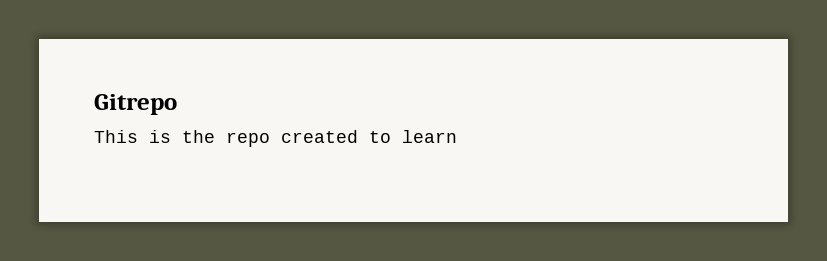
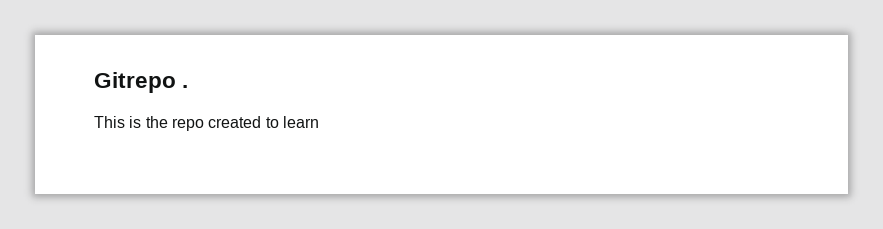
- Gitrepo
+ Gitrepo .

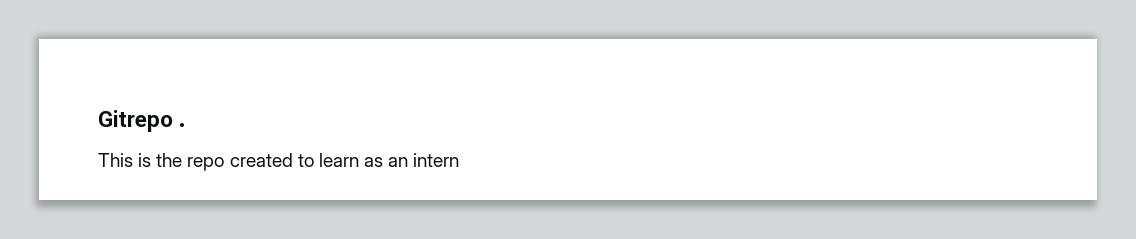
- This is the repo created to learn
+ This is the repo created to learn as an intern

